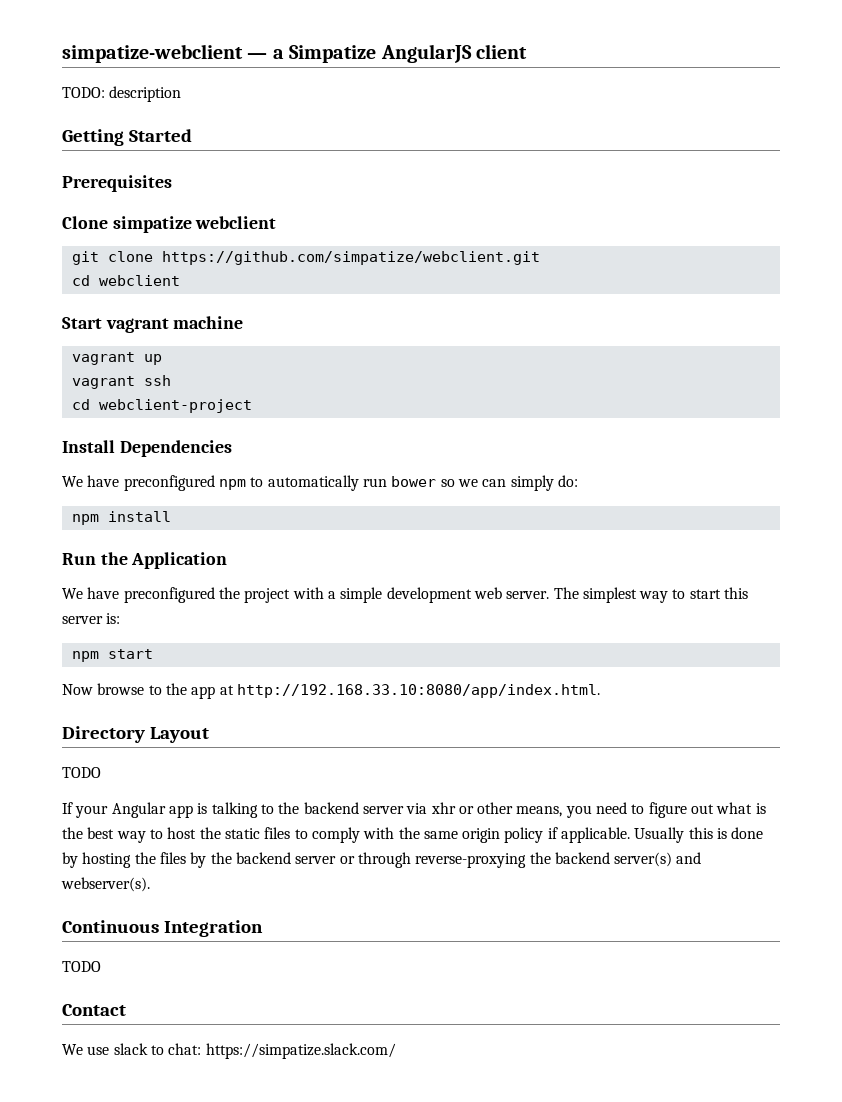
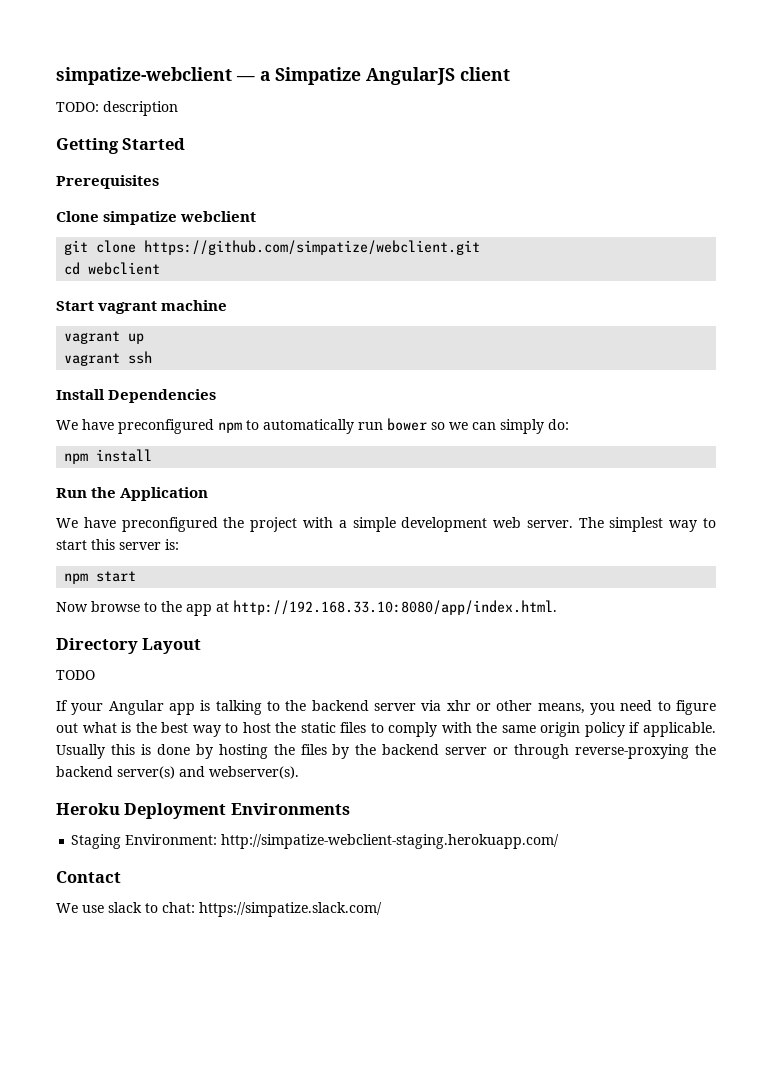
- cd webclient-project
- Continuous Integration
- TODO
+ Heroku Deployment Environments
+ Staging Environment: http://simpatize-webclient-staging.herokuapp.com/

